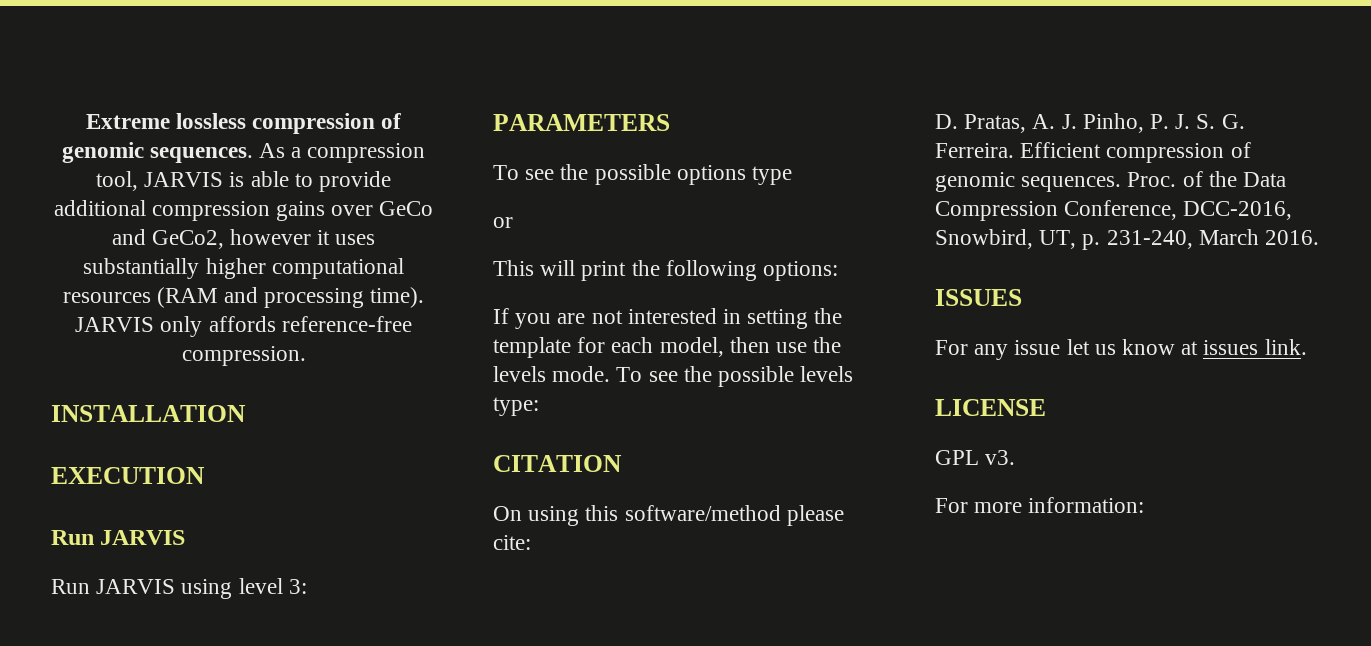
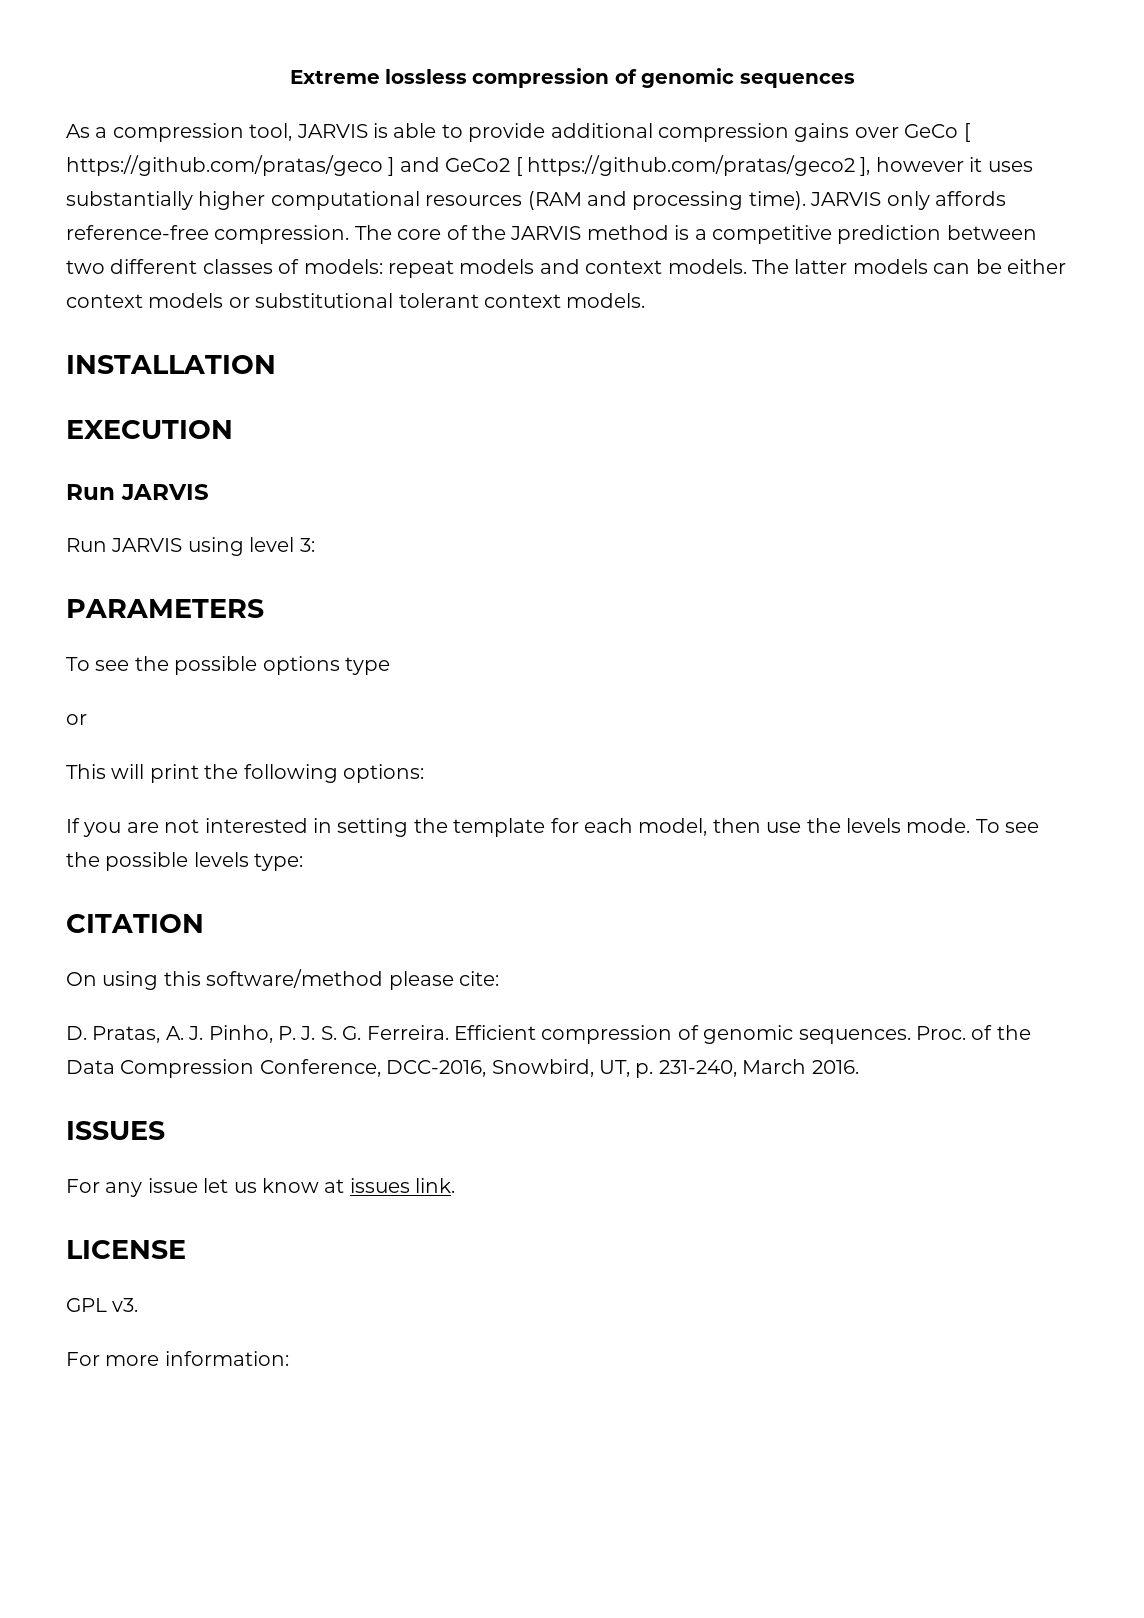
- Extreme lossless compression of genomic sequences. As a compression tool, JARVIS is able to provide additional compression gains over GeCo and GeCo2, however it uses substantially higher computational resources (RAM and processing time).
+ Extreme lossless compression of genomic sequences
+ As a compression tool, JARVIS is able to provide additional compression gains over GeCo [ https://github.com/pratas/geco ] and GeCo2 [ https://github.com/pratas/geco2 ], however it uses substantially higher computational resources (RAM and processing time).
+ The core of the JARVIS method is a competitive prediction between two different classes of models: repeat models and context models. The latter models can be either context models or substitutional tolerant context models.

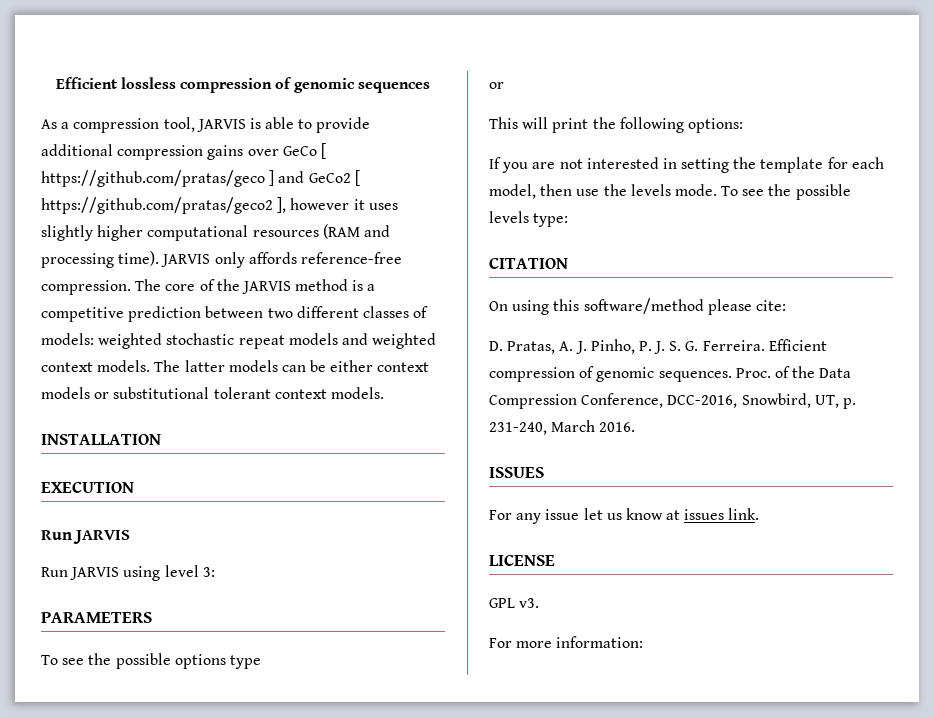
- Extreme lossless compression of genomic sequences
+ Efficient lossless compression of genomic sequences
- As a compression tool, JARVIS is able to provide additional compression gains over GeCo [ https://github.com/pratas/geco ] and GeCo2 [ https://github.com/pratas/geco2 ], however it uses substantially higher computational resources (RAM and processing time).
+ As a compression tool, JARVIS is able to provide additional compression gains over GeCo [ https://github.com/pratas/geco ] and GeCo2 [ https://github.com/pratas/geco2 ], however it uses slightly higher computational resources (RAM and processing time).
- The core of the JARVIS method is a competitive prediction between two different classes of models: repeat models and context models.
+ The core of the JARVIS method is a competitive prediction between two different classes of models: weighted stochastic repeat models and weighted context models.

